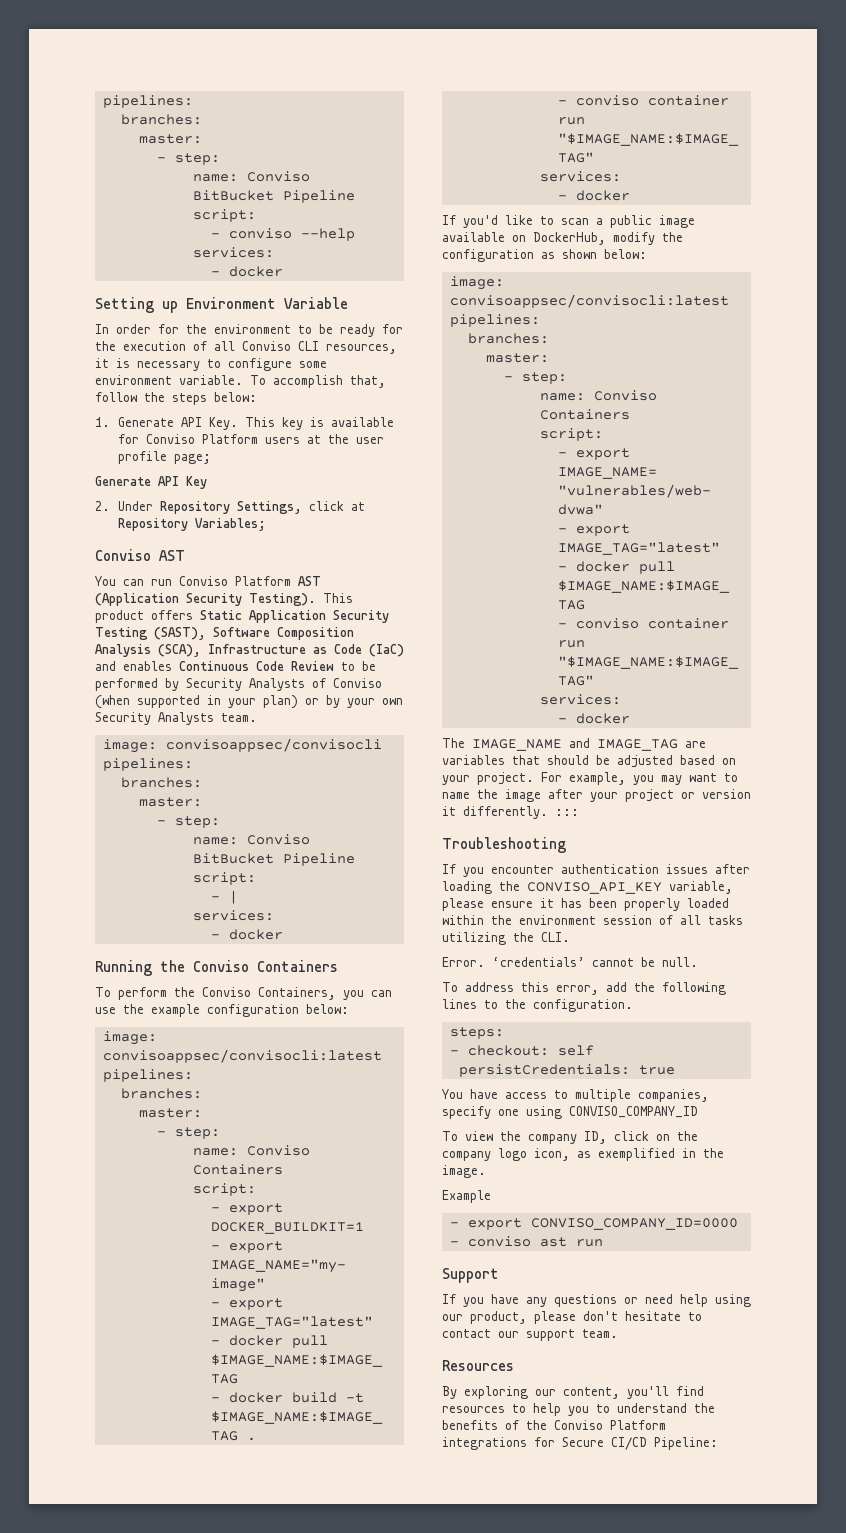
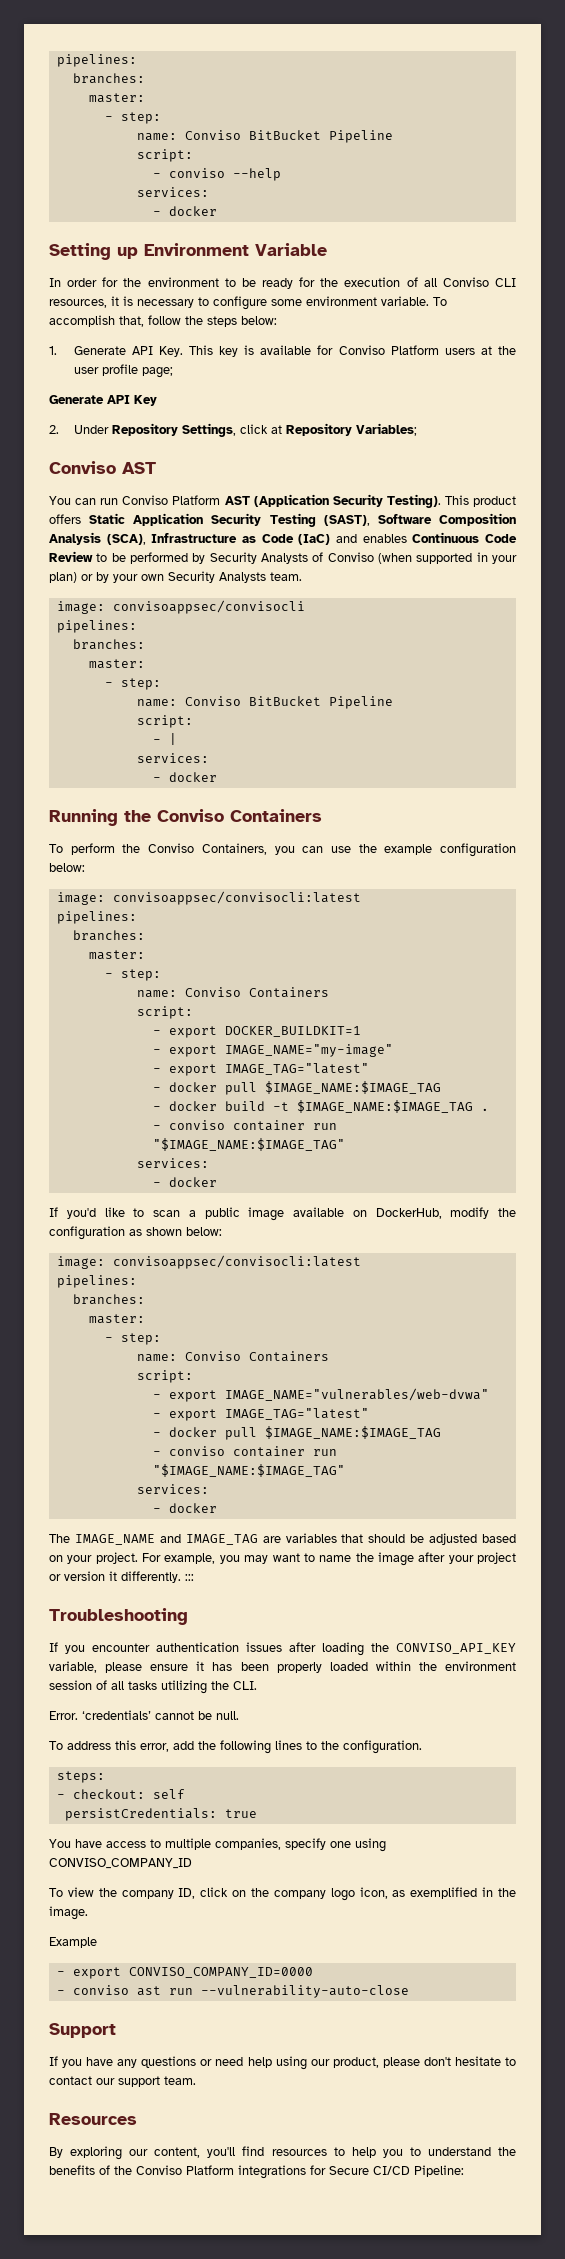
- - conviso ast run
+ - conviso ast run --vulnerability-auto-close

